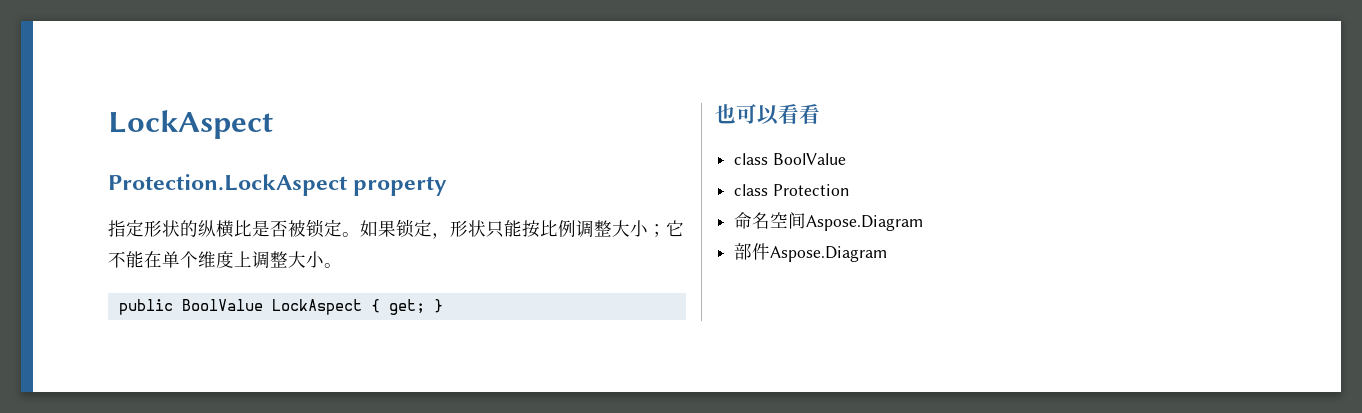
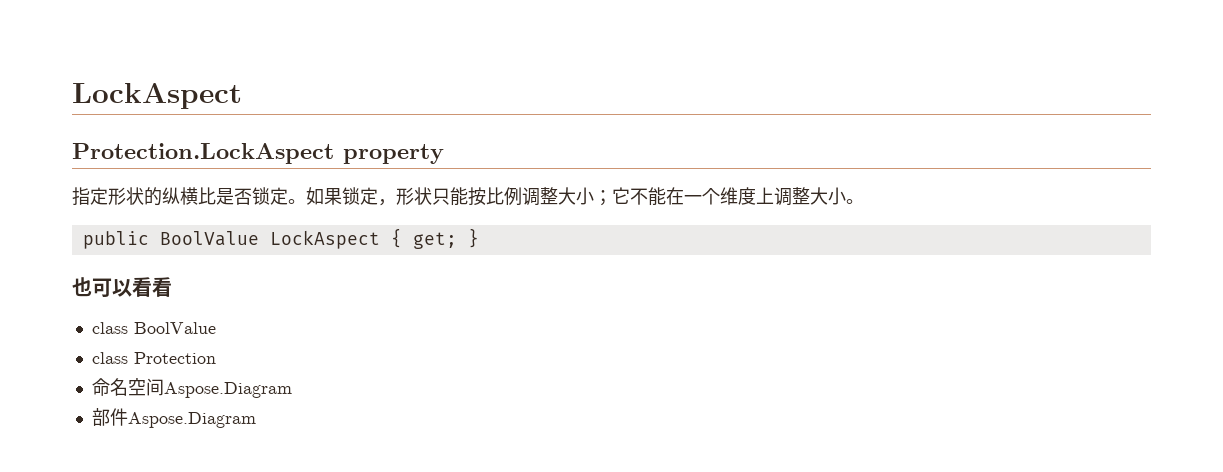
- 指定形状的纵横比是否被锁定。
+ 指定形状的纵横比是否锁定。
- 如果锁定，形状只能按比例调整大小；它不能在单个维度上调整大小。
+ 如果锁定，形状只能按比例调整大小；它不能在一个维度上调整大小。

